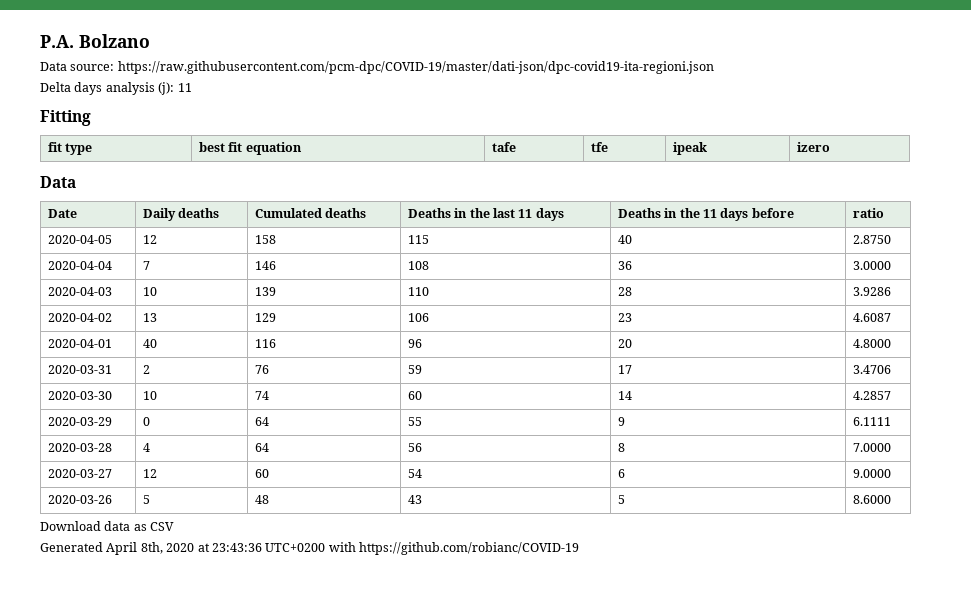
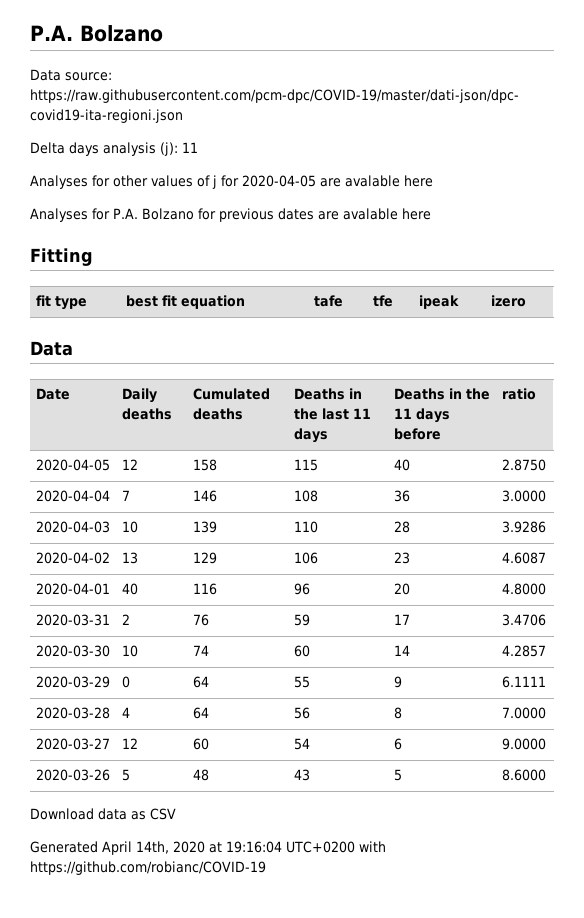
+ Analyses for other values of j for 2020-04-05 are avalable here
+ Analyses for P.A. Bolzano for previous dates are avalable here
- Generated April 8th, 2020 at 23:43:36 UTC+0200 with https://github.com/robianc/COVID-19
+ Generated April 14th, 2020 at 19:16:04 UTC+0200 with https://github.com/robianc/COVID-19

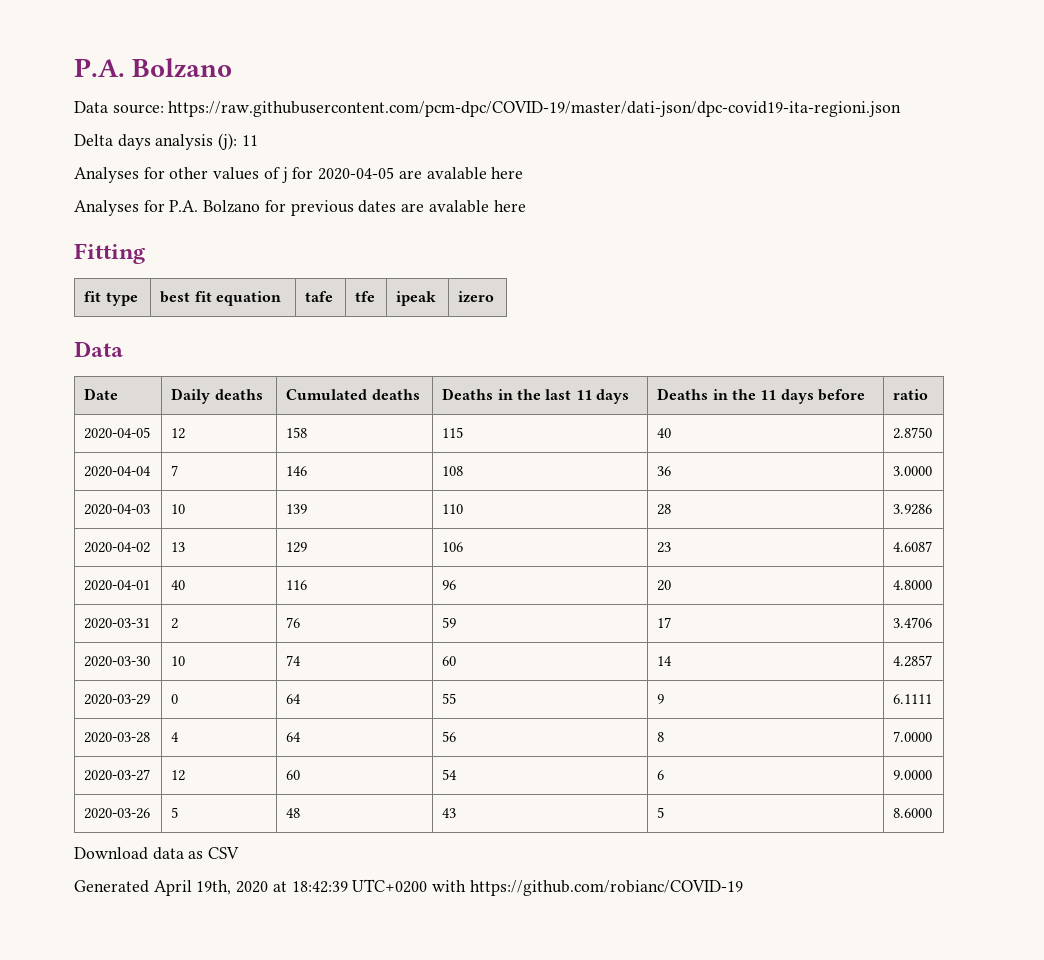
- Generated April 14th, 2020 at 19:16:04 UTC+0200 with https://github.com/robianc/COVID-19
+ Generated April 19th, 2020 at 18:42:39 UTC+0200 with https://github.com/robianc/COVID-19

